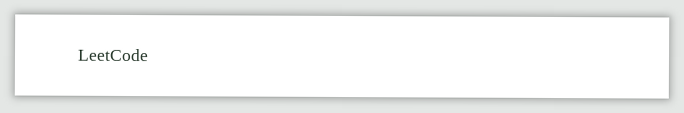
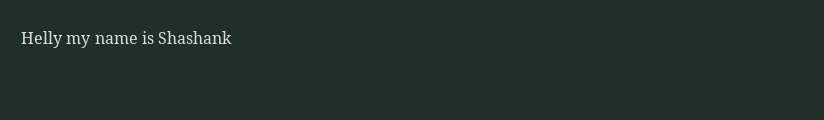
- LeetCode
+ Helly my name is Shashank

